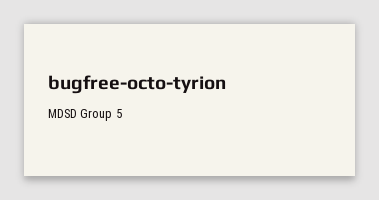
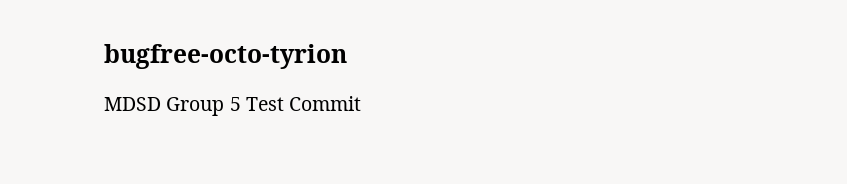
- MDSD Group 5
+ MDSD Group 5 Test Commit

